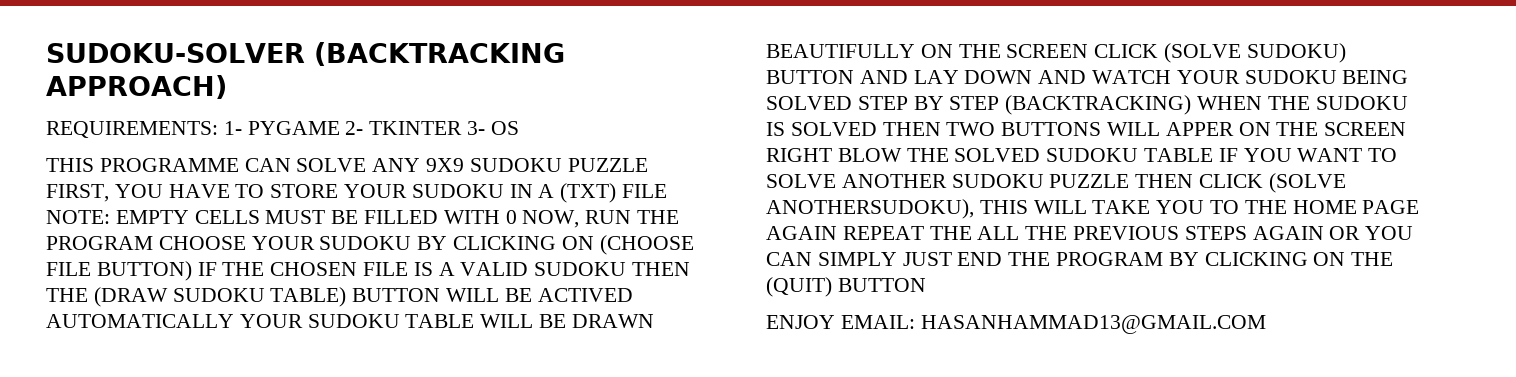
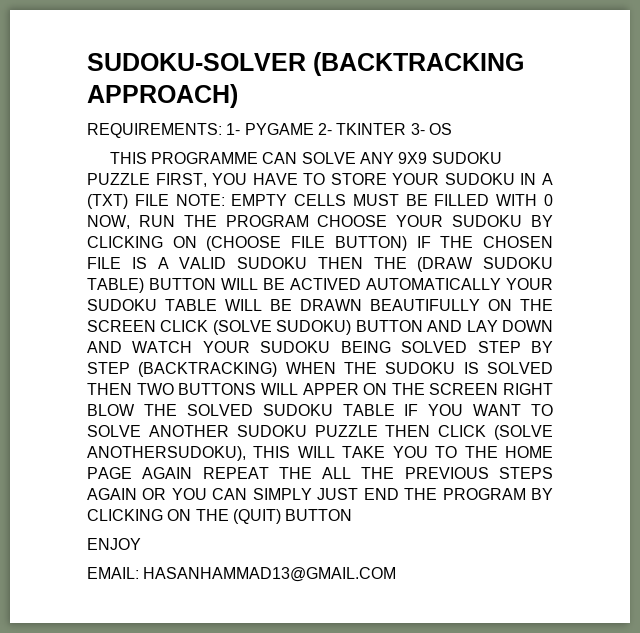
- ENJOY EMAIL: HASANHAMMAD13@GMAIL.COM
+ ENJOY
+ EMAIL: HASANHAMMAD13@GMAIL.COM

